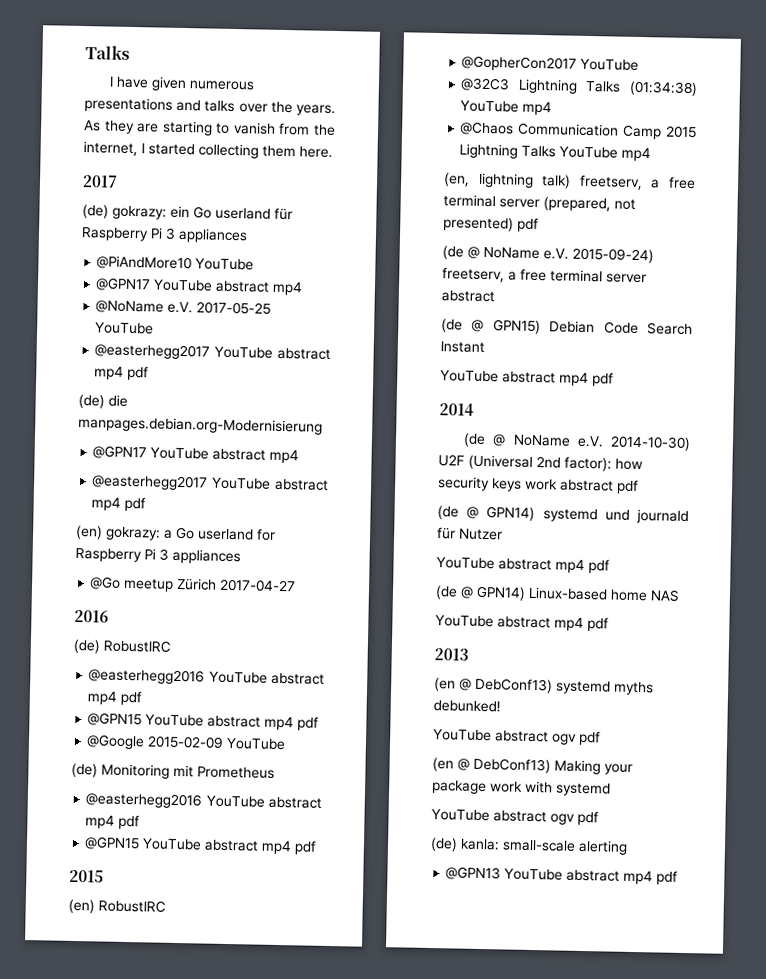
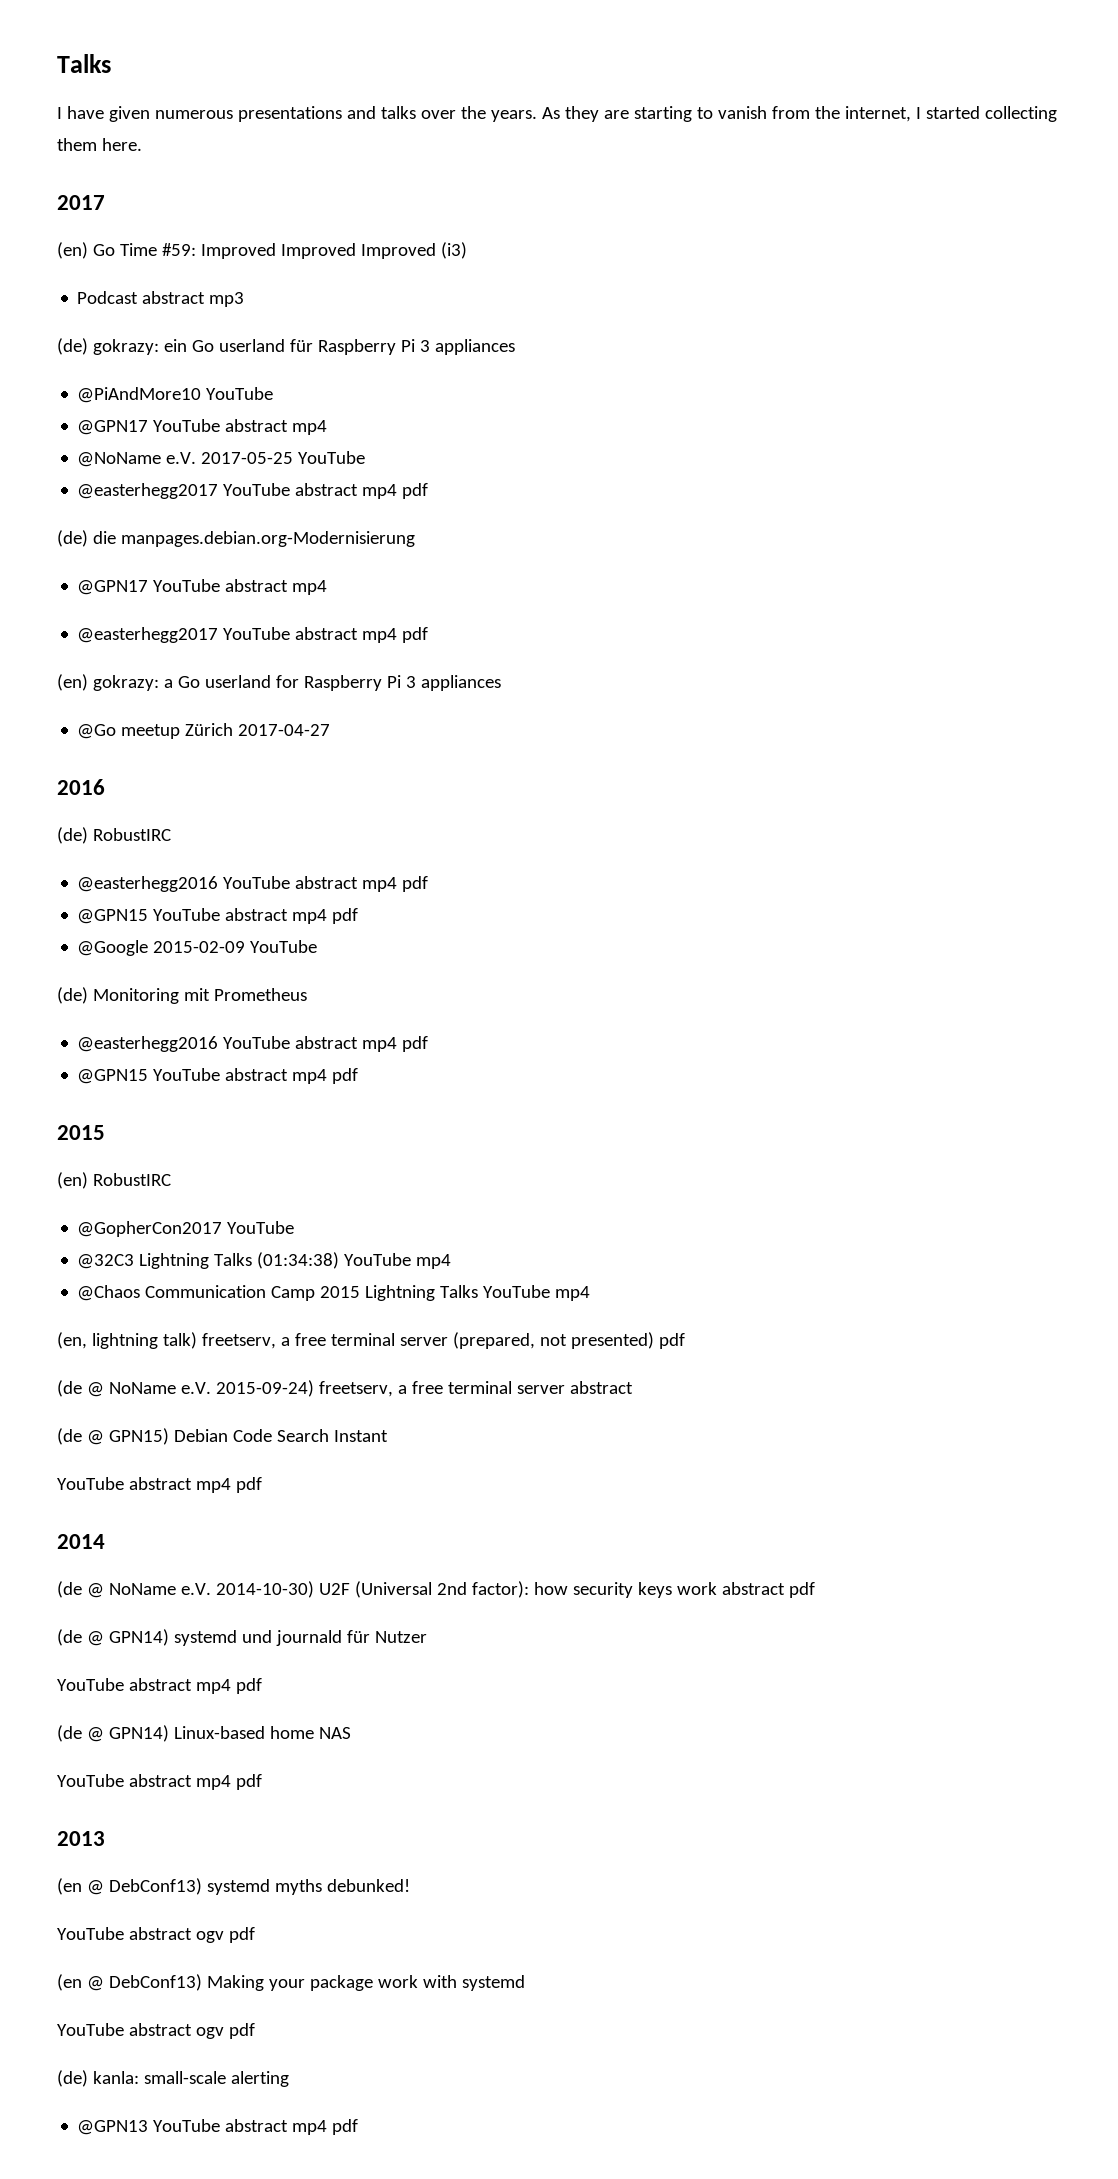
+ (en) Go Time #59: Improved Improved Improved (i3)
+ Podcast abstract mp3

